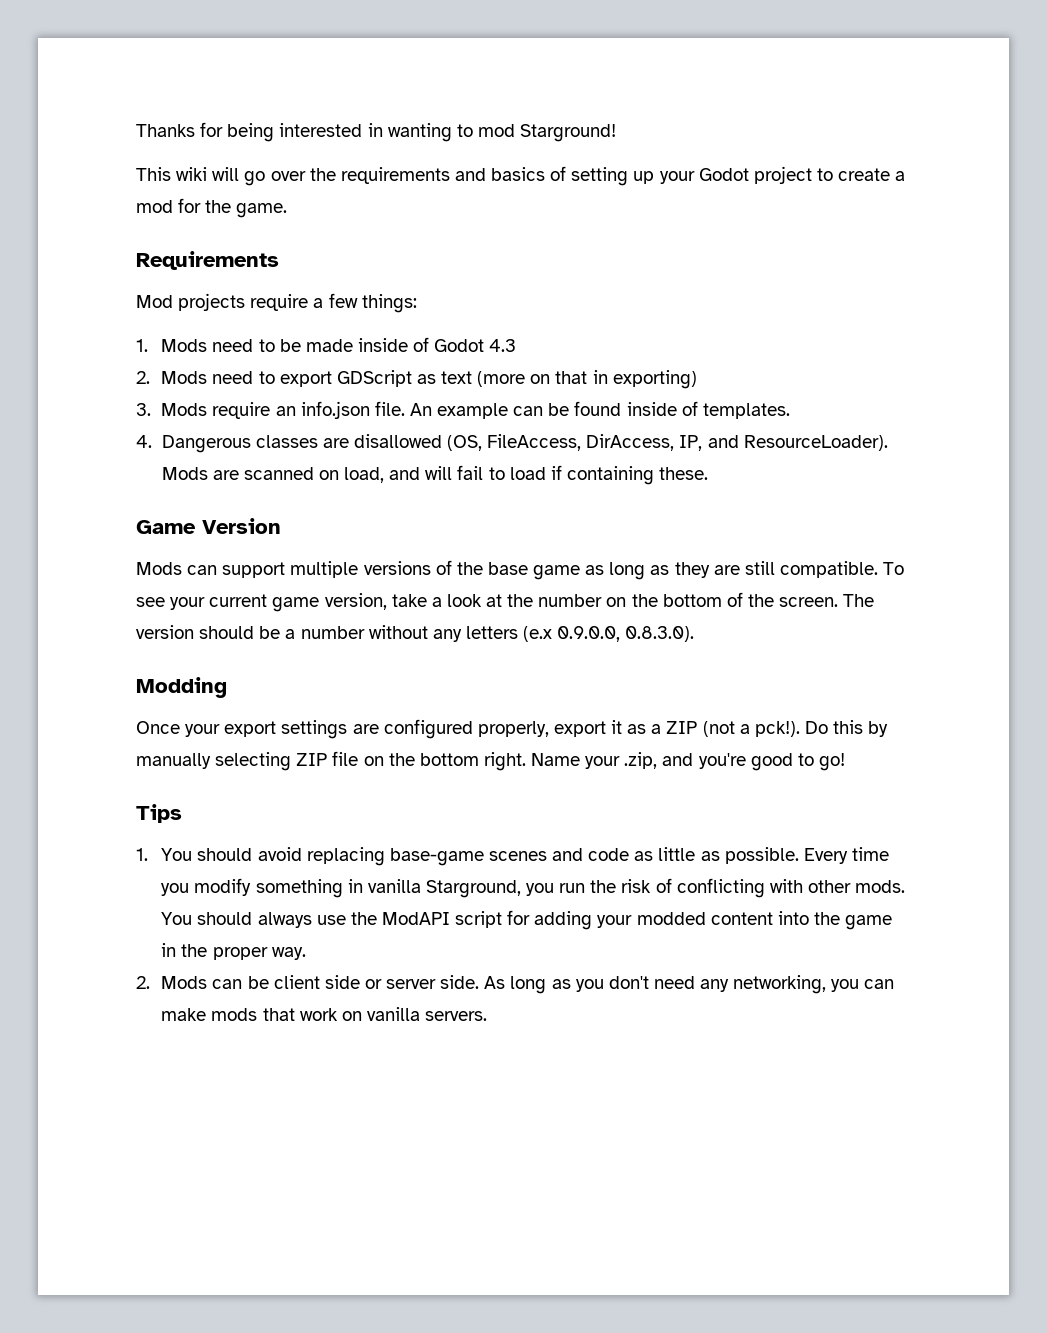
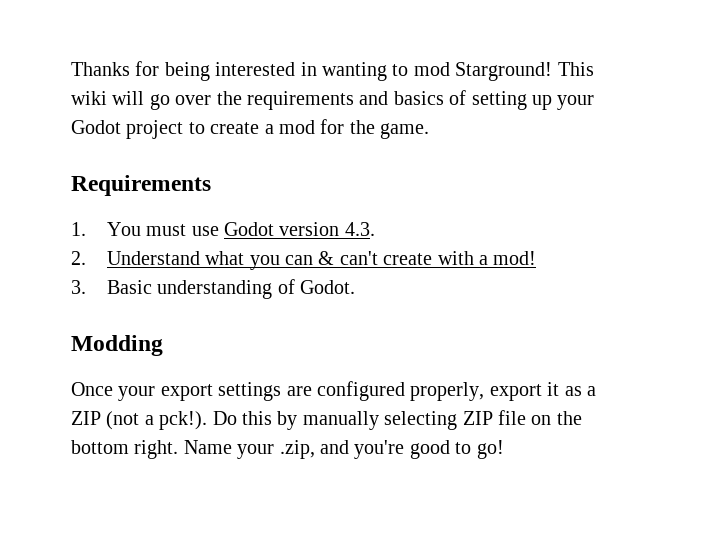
- Thanks for being interested in wanting to mod Starground!
- This wiki will go over the requirements and basics of setting up your Godot project to create a mod for the game.
+ Thanks for being interested in wanting to mod Starground! This wiki will go over the requirements and basics of setting up your Godot project to create a mod for the game.
- Mod projects require a few things:
- 1. Mods need to be made inside of Godot 4.3
- 2. Mods need to export GDScript as text (more on that in exporting)
- 3. Mods require an info.json file. An example can be found inside of templates.
- 4. Dangerous classes are disallowed (OS, FileAccess, DirAccess, IP, and ResourceLoader). Mods are scanned on load, and will fail to load if containing these.
- Game Version
- Mods can support multiple versions of the base game as long as they are still compatible. To see your current game version, take a look at the number on the bottom of the screen. The version should be a number without any letters (e.x 0.9.0.0, 0.8.3.0).
+ 1. You must use Godot version 4.3.
+ 2. Understand what you can & can't create with a mod!
+ 3. Basic understanding of Godot.
- Tips
- 1. You should avoid replacing base-game scenes and code as little as possible. Every time you modify something in vanilla Starground, you run the risk of conflicting with other mods. You should always use the ModAPI script for adding your modded content into the game in the proper way.
- 2. Mods can be client side or server side. As long as you don't need any networking, you can make mods that work on vanilla servers.

